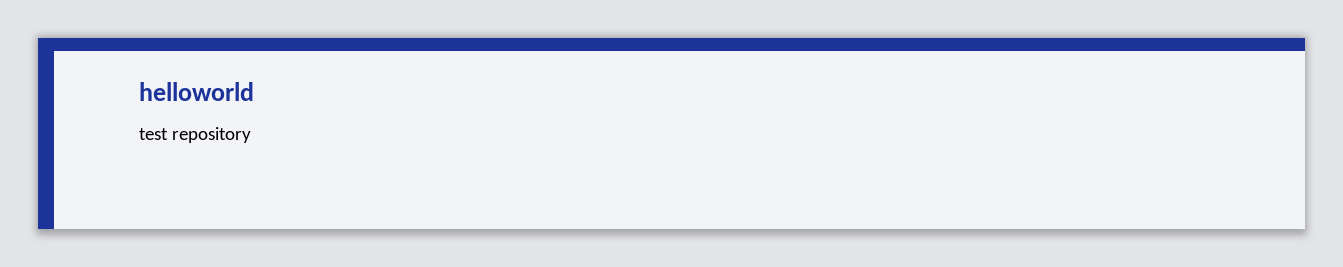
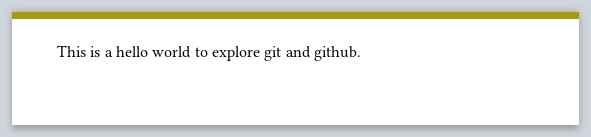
- helloworld
- test repository
+ This is a hello world to explore git and github.

